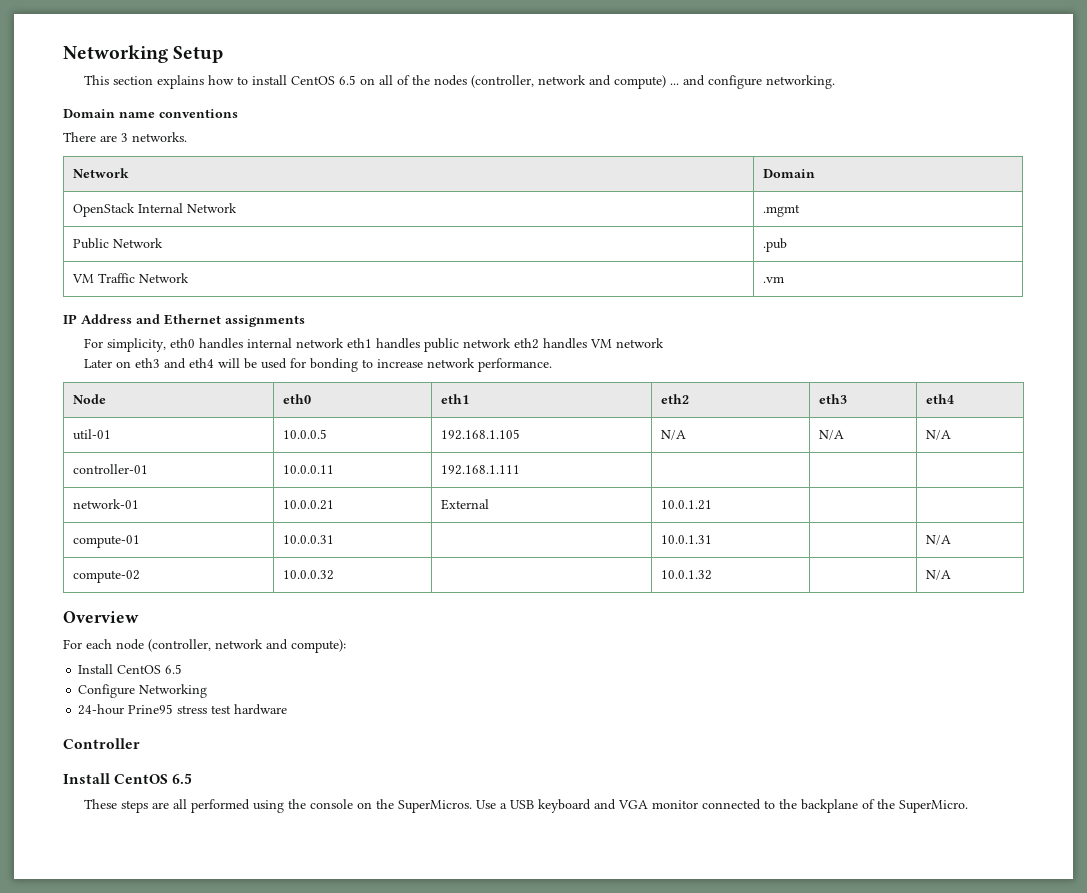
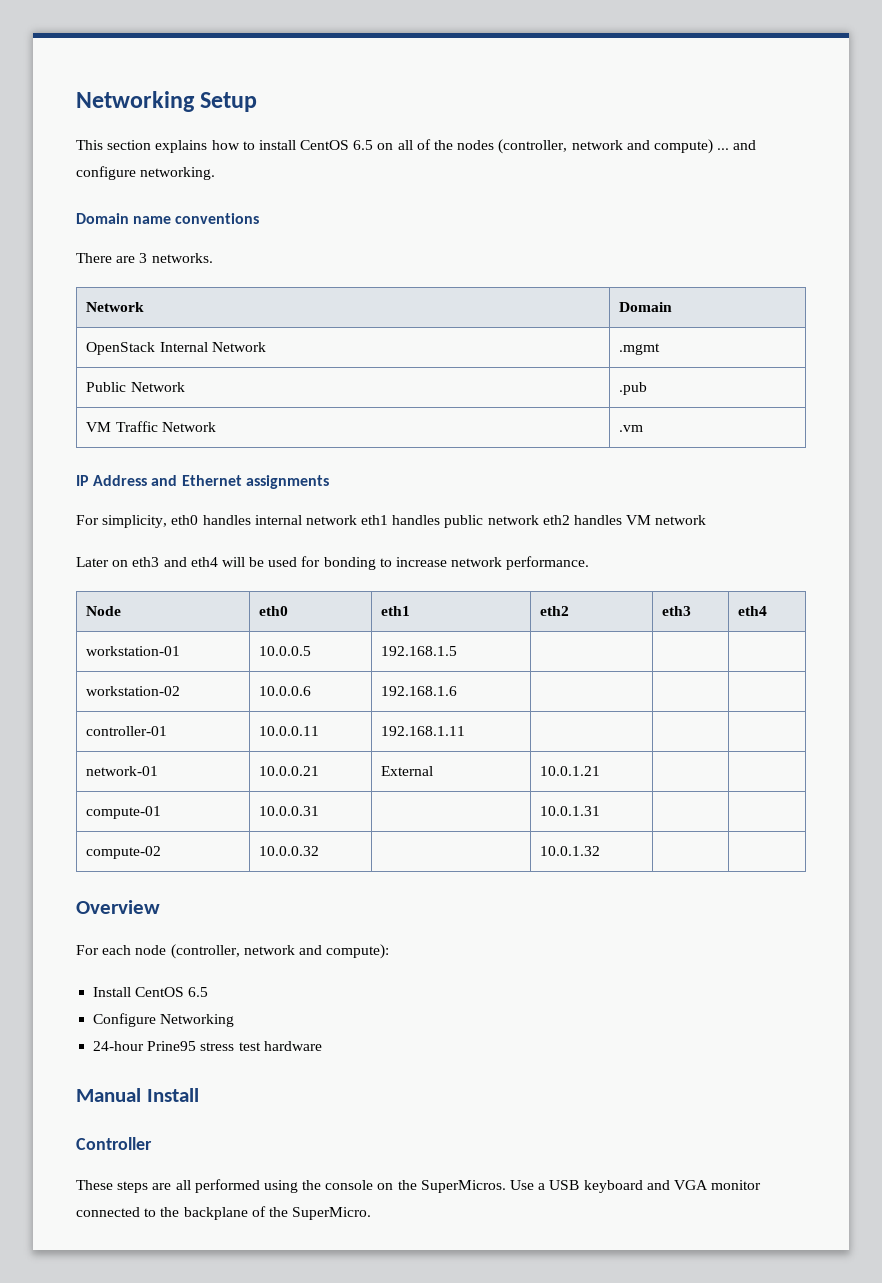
- util-01 | 10.0.0.5 | 192.168.1.105 | N/A | N/A | N/A
+ workstation-01 | 10.0.0.5 | 192.168.1.5 | | |
+ workstation-02 | 10.0.0.6 | 192.168.1.6 | | |
- controller-01 | 10.0.0.11 | 192.168.1.111 | | |
+ controller-01 | 10.0.0.11 | 192.168.1.11 | | |
- compute-01 | 10.0.0.31 | | 10.0.1.31 | | N/A
+ compute-01 | 10.0.0.31 | | 10.0.1.31 | |
- compute-02 | 10.0.0.32 | | 10.0.1.32 | | N/A
+ compute-02 | 10.0.0.32 | | 10.0.1.32 | |
+ Manual Install
  Controller
- Install CentOS 6.5

